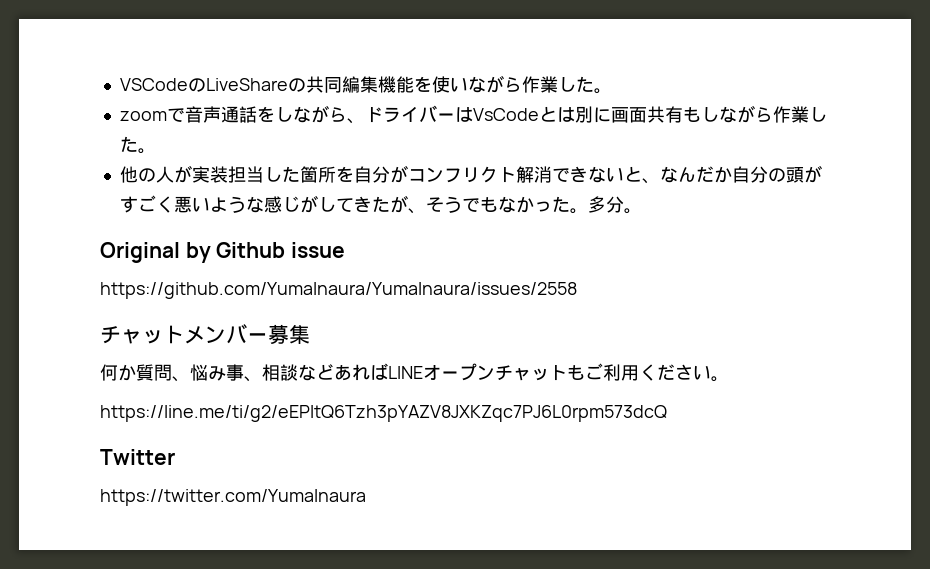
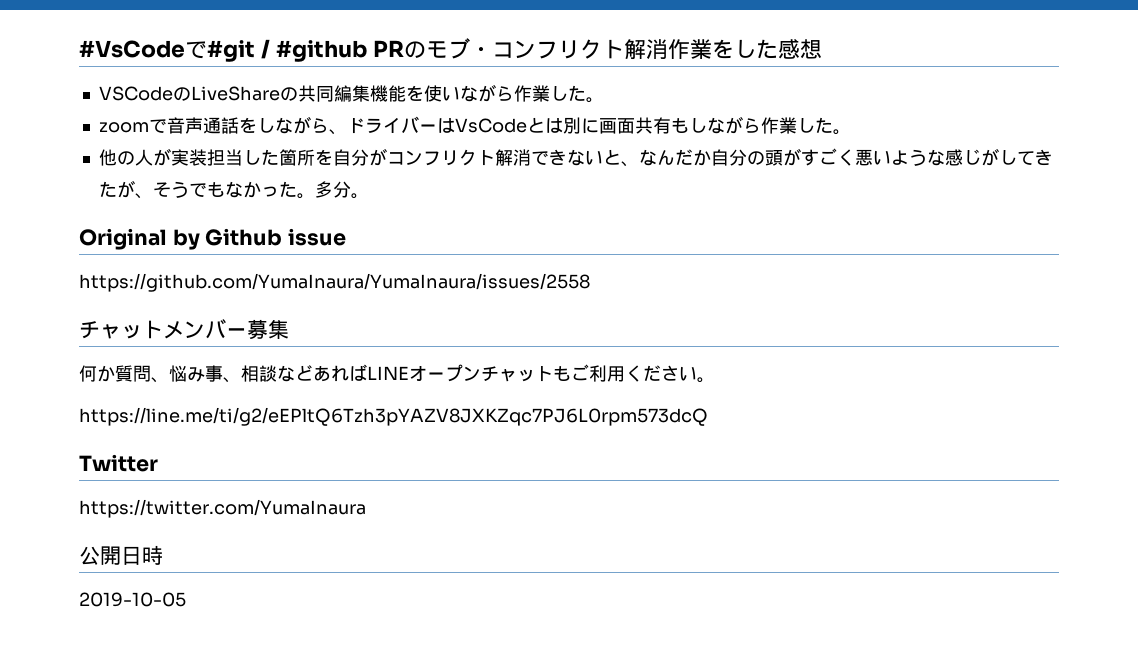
+ #VsCodeで#git / #github PRのモブ・コンフリクト解消作業をした感想
+ 公開日時
+ 2019-10-05

